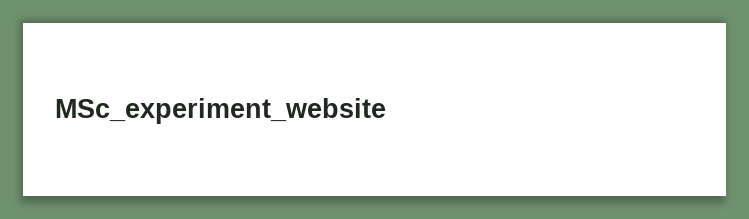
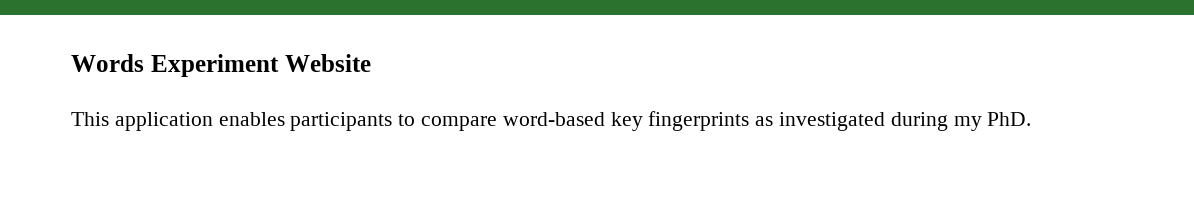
- MSc_experiment_website
+ Words Experiment Website
+ This application enables participants to compare word-based key fingerprints as investigated during my PhD.

